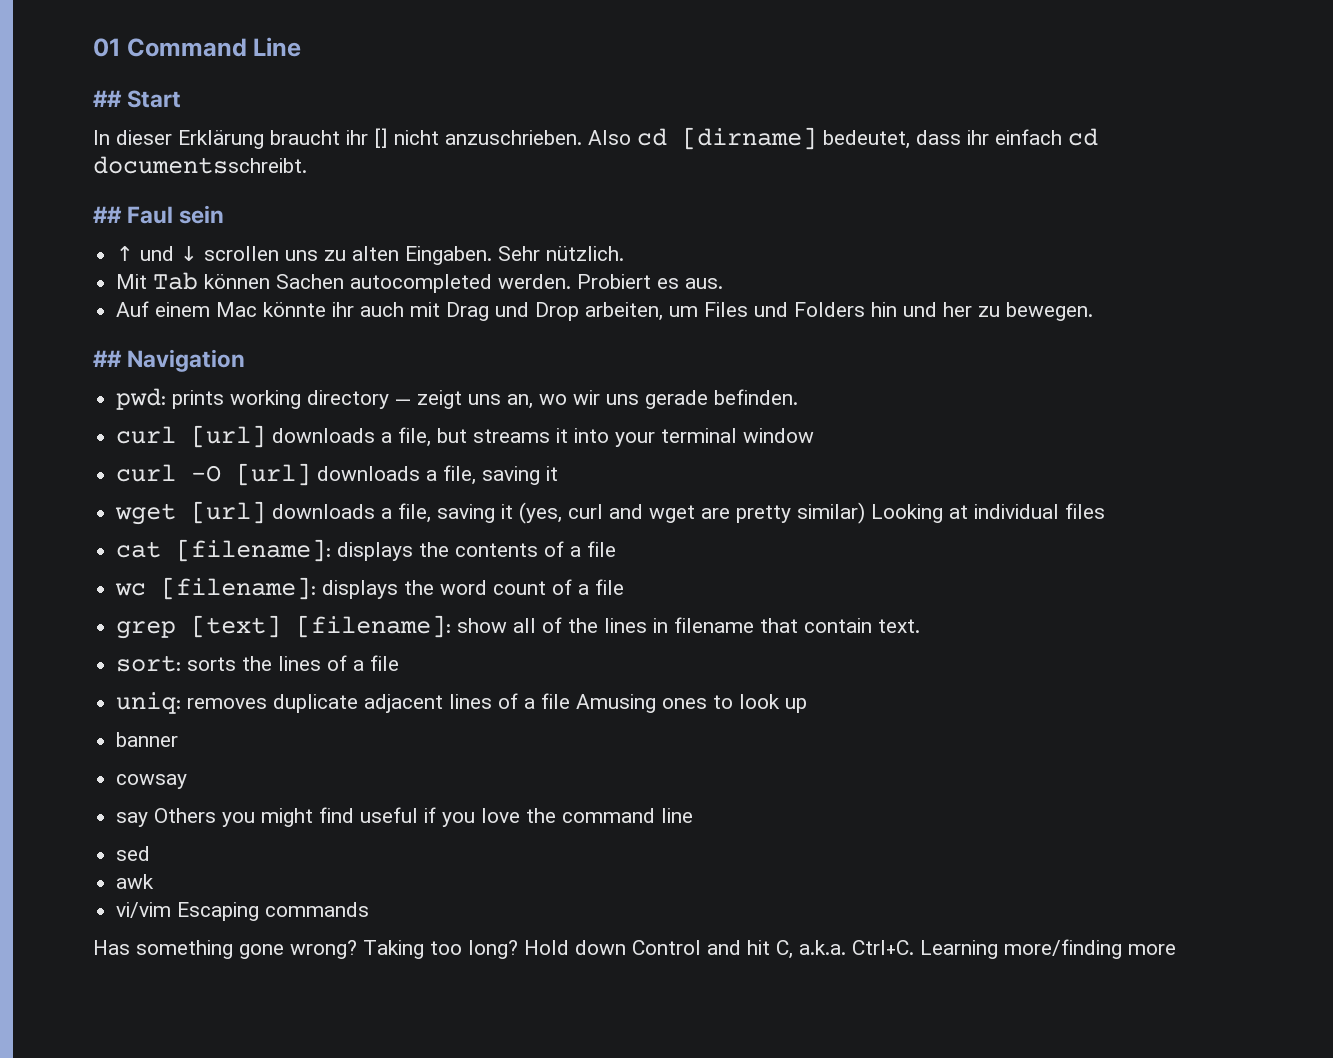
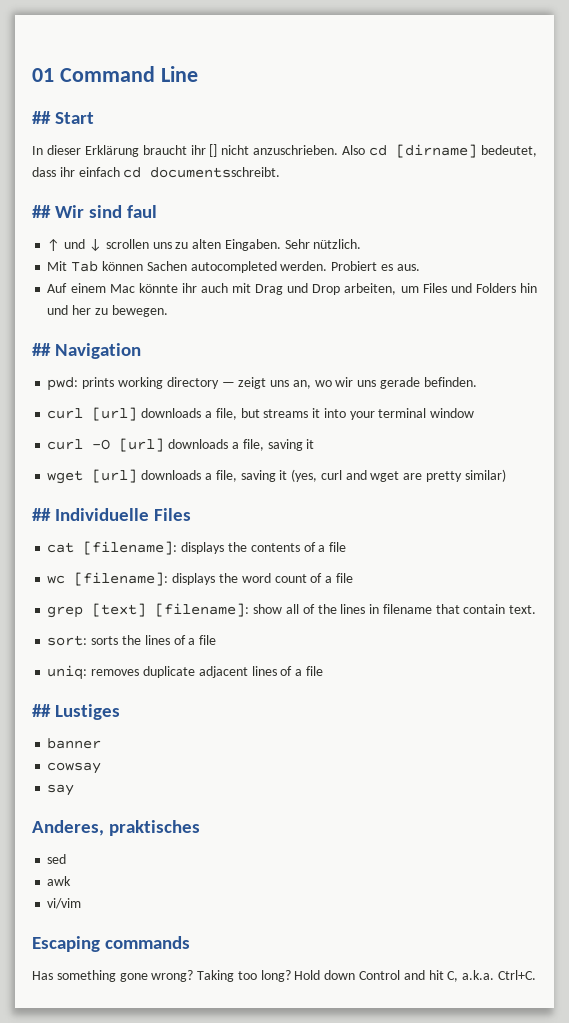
- ## Faul sein
+ ## Wir sind faul
- wget [url] downloads a file, saving it (yes, curl and wget are pretty similar) Looking at individual files
+ wget [url] downloads a file, saving it (yes, curl and wget are pretty similar)
+ ## Individuelle Files
- uniq: removes duplicate adjacent lines of a file Amusing ones to look up
+ uniq: removes duplicate adjacent lines of a file
+ ## Lustiges
  banner
  cowsay
- say Others you might find useful if you love the command line
+ say
+ Anderes, praktisches
- vi/vim Escaping commands
+ vi/vim
+ Escaping commands
- Learning more/finding more

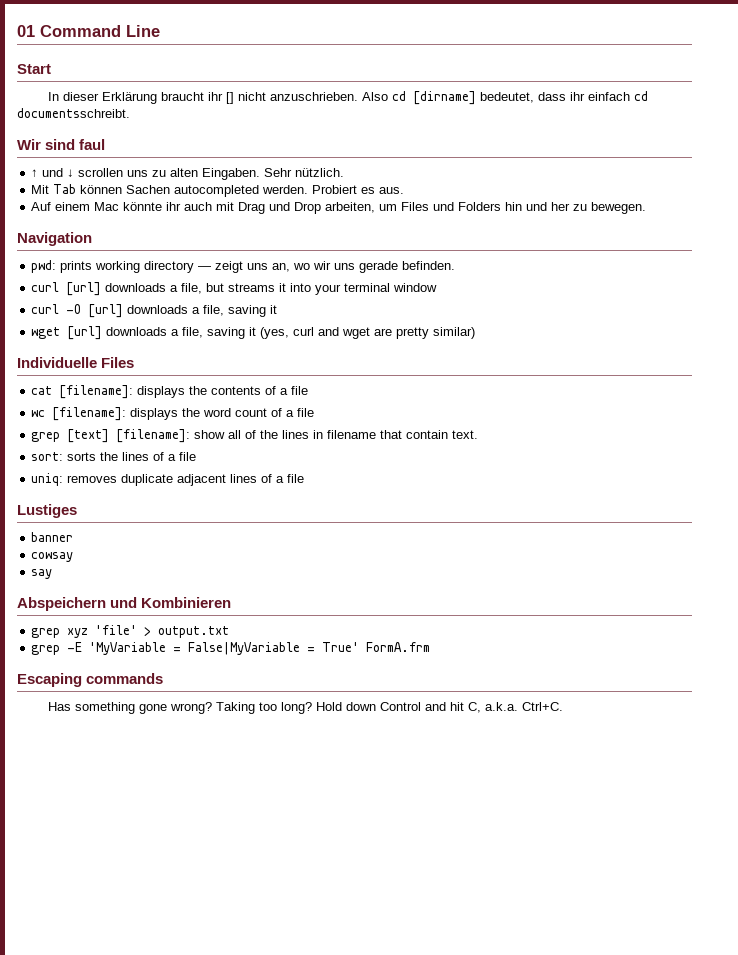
- ## Start
+ Start
- ## Wir sind faul
+ Wir sind faul
- ## Navigation
+ Navigation
- ## Individuelle Files
+ Individuelle Files
- ## Lustiges
+ Lustiges
- Anderes, praktisches
- sed
- awk
- vi/vim
+ Abspeichern und Kombinieren
+ grep xyz 'file' > output.txt
+ grep -E 'MyVariable = False|MyVariable = True' FormA.frm

